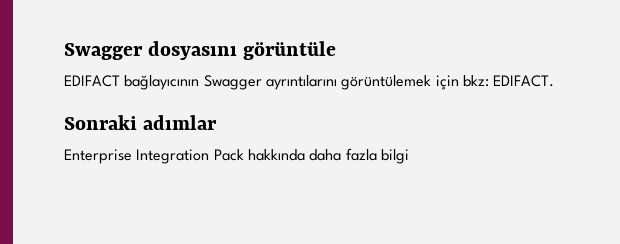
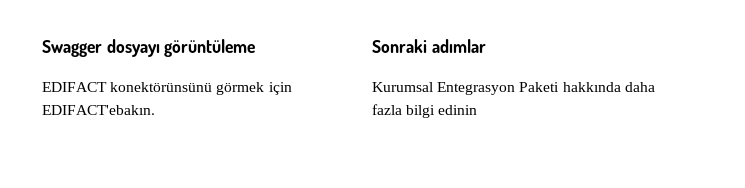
- Swagger dosyasını görüntüle
+ Swagger dosyayı görüntüleme
- EDIFACT bağlayıcının Swagger ayrıntılarını görüntülemek için bkz: EDIFACT.
+ EDIFACT konektörünsünü görmek için EDIFACT'ebakın.
- Enterprise Integration Pack hakkında daha fazla bilgi
+ Kurumsal Entegrasyon Paketi hakkında daha fazla bilgi edinin

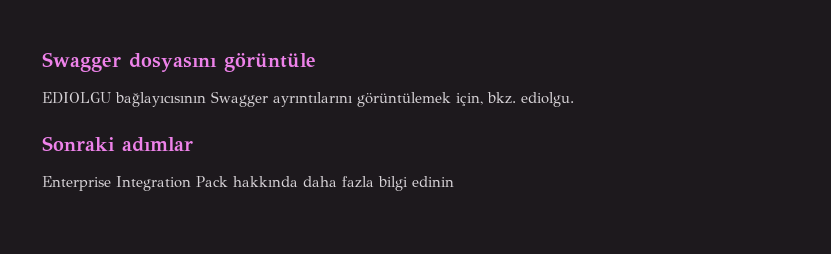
- Swagger dosyayı görüntüleme
- EDIFACT konektörünsünü görmek için EDIFACT'ebakın.
+ Swagger dosyasını görüntüle
+ EDIOLGU bağlayıcısının Swagger ayrıntılarını görüntülemek için, bkz. ediolgu.
- Kurumsal Entegrasyon Paketi hakkında daha fazla bilgi edinin
+ Enterprise Integration Pack hakkında daha fazla bilgi edinin

